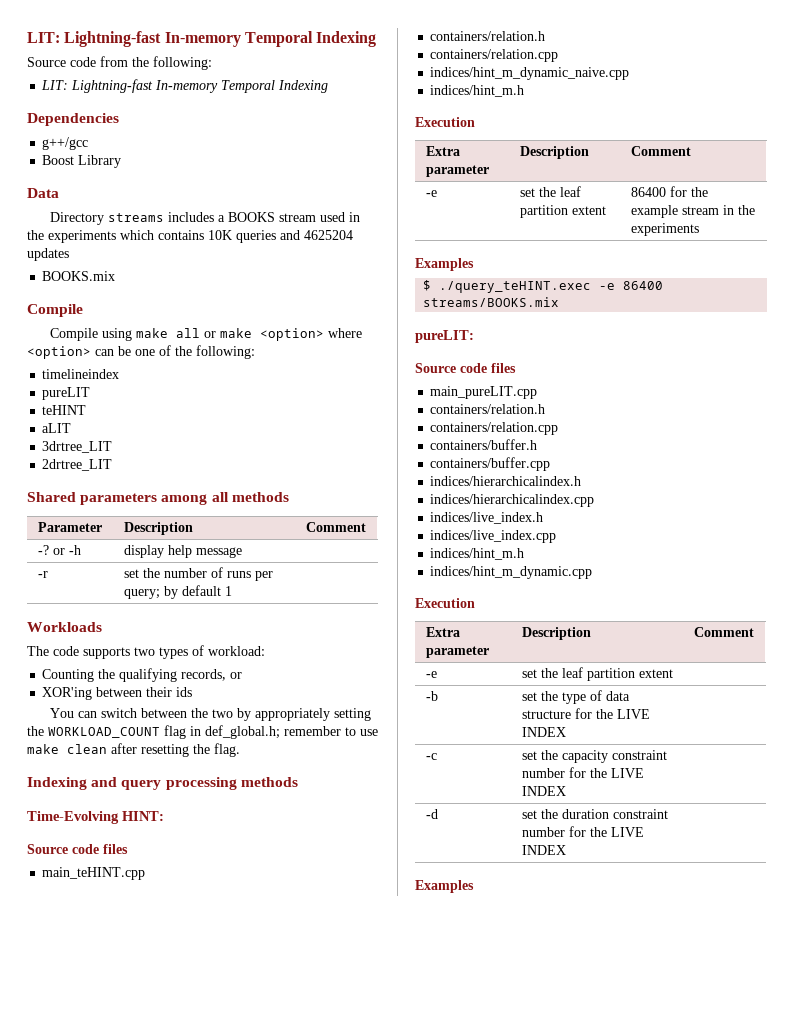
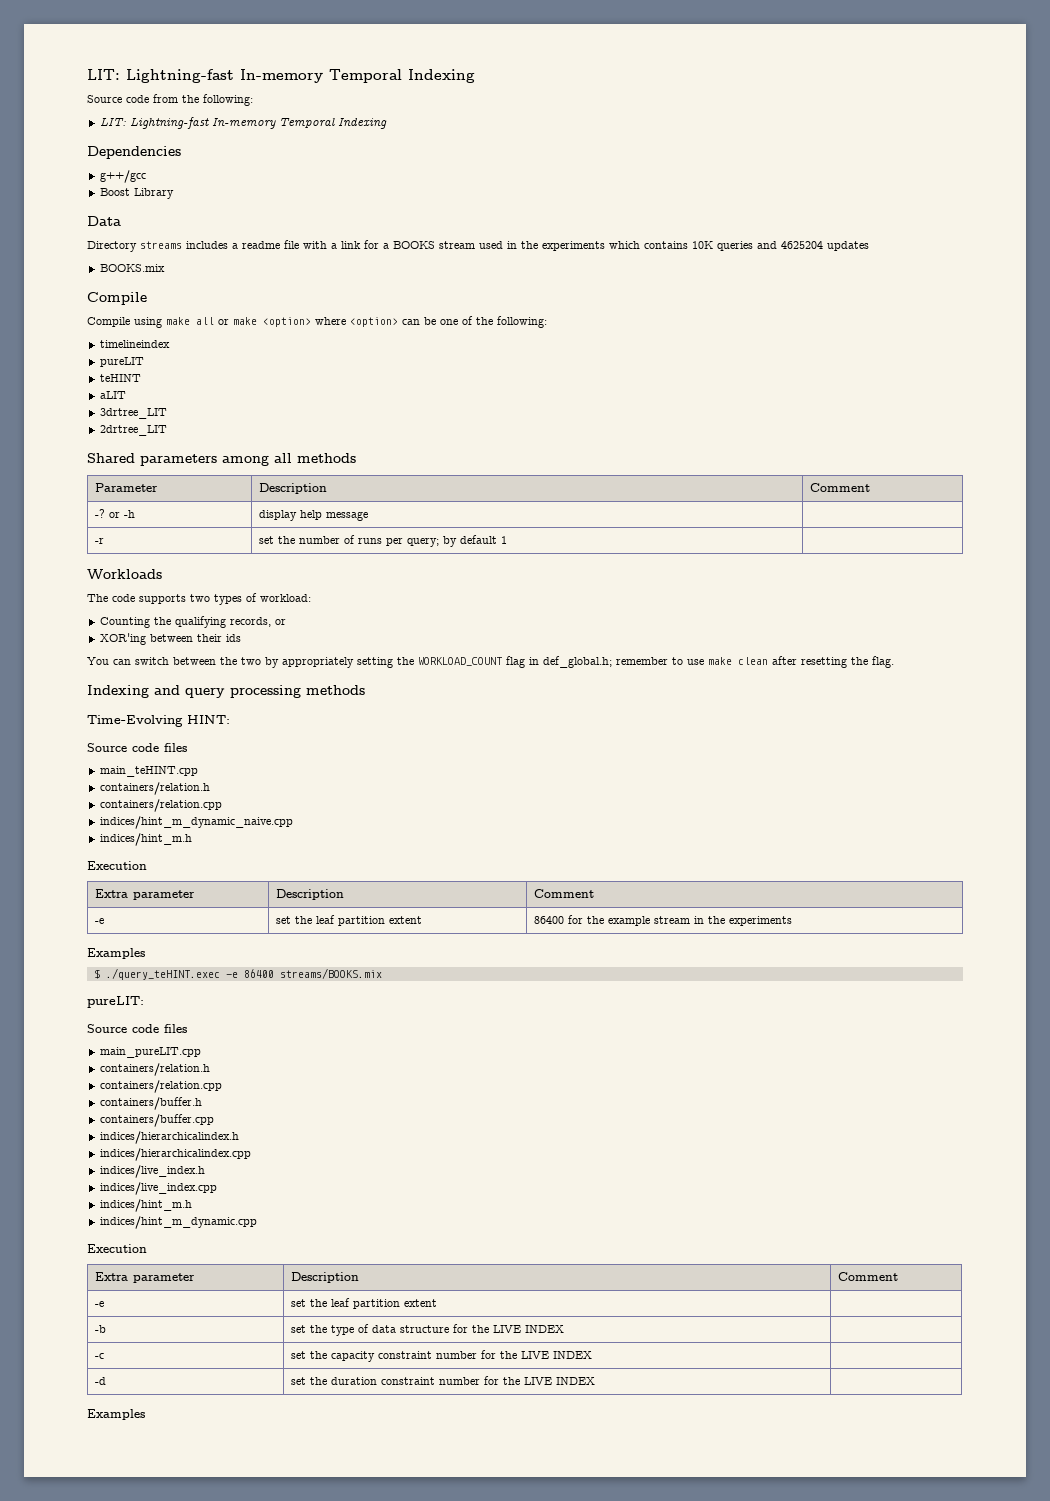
- Directory streams includes a BOOKS stream used in the experiments which contains 10K queries and 4625204 updates
+ Directory streams includes a readme file with a link for a BOOKS stream used in the experiments which contains 10K queries and 4625204 updates

